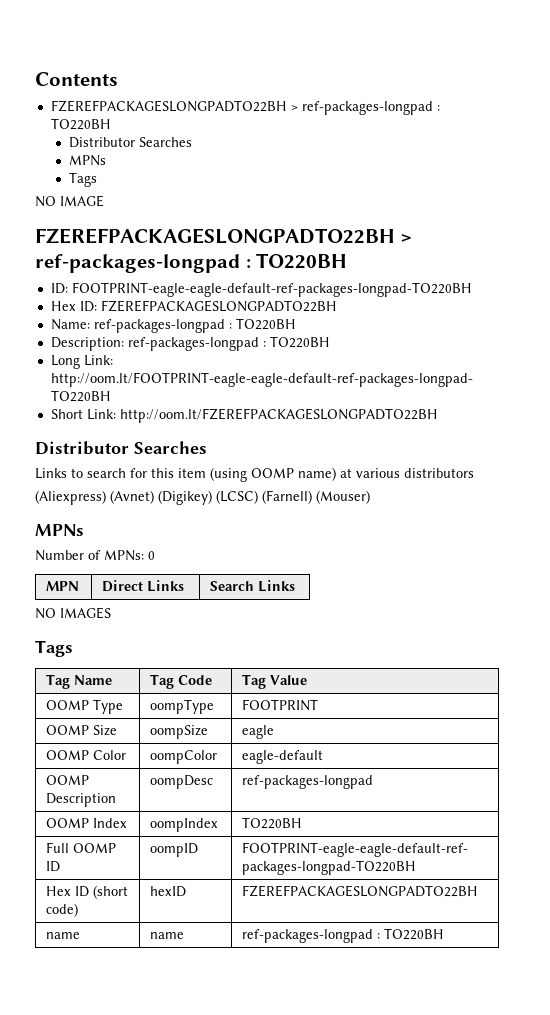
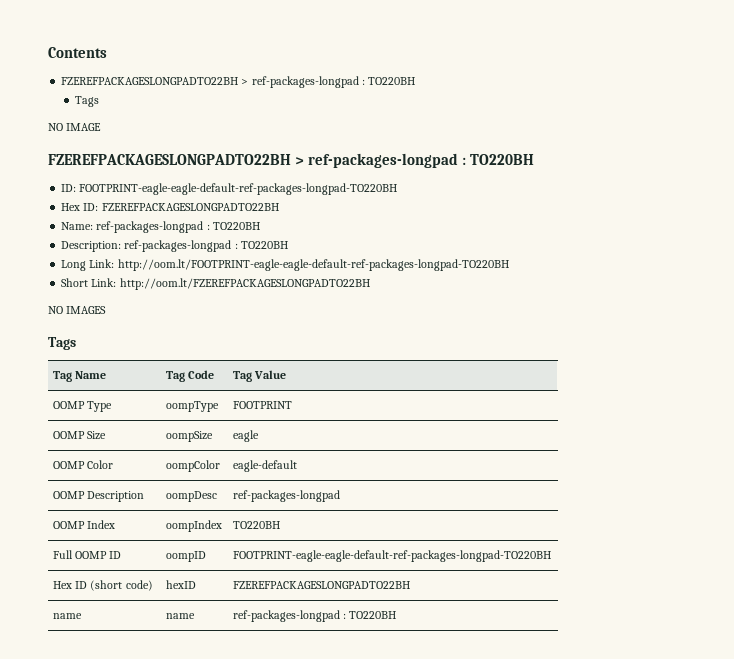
  Contents
  FZEREFPACKAGESLONGPADTO22BH > ref-packages-longpad : TO220BH
- Distributor Searches
- MPNs
  Short Link: http://oom.lt/FZEREFPACKAGESLONGPADTO22BH
- Distributor Searches
- Links to search for this item (using OOMP name) at various distributors
- (Aliexpress) (Avnet) (Digikey) (LCSC) (Farnell) (Mouser)
- MPNs
- Number of MPNs: 0
- MPN | Direct Links | Search Links

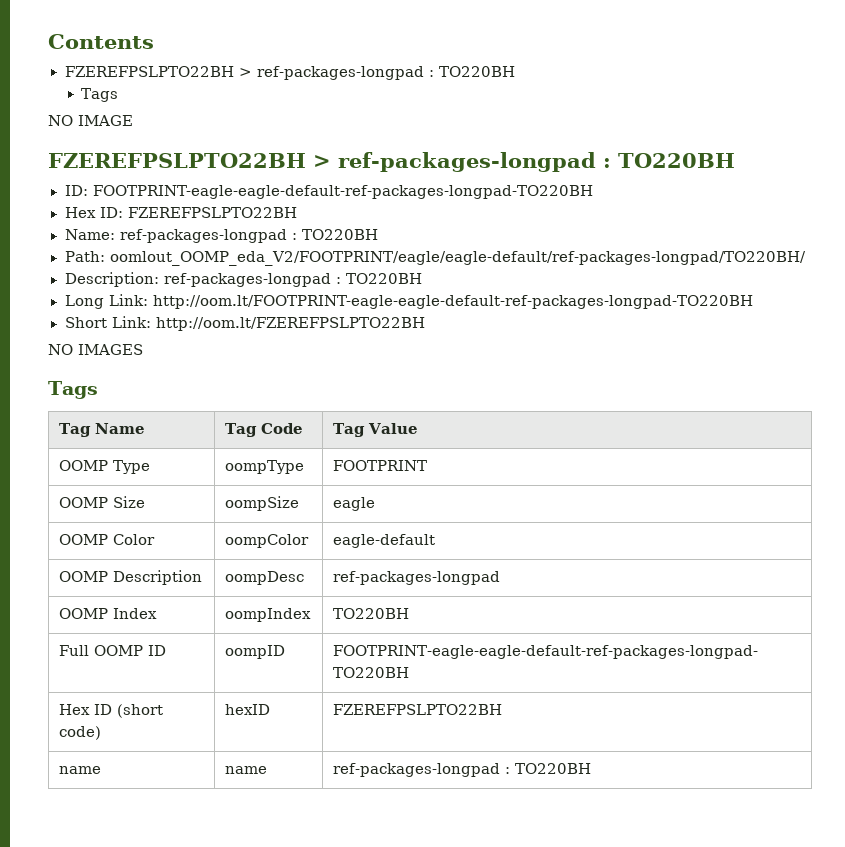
  Contents
- FZEREFPACKAGESLONGPADTO22BH > ref-packages-longpad : TO220BH
+ FZEREFPSLPTO22BH > ref-packages-longpad : TO220BH
  NO IMAGE
- FZEREFPACKAGESLONGPADTO22BH > ref-packages-longpad : TO220BH
+ FZEREFPSLPTO22BH > ref-packages-longpad : TO220BH
- Hex ID: FZEREFPACKAGESLONGPADTO22BH
+ Hex ID: FZEREFPSLPTO22BH
+ Path: oomlout_OOMP_eda_V2/FOOTPRINT/eagle/eagle-default/ref-packages-longpad/TO220BH/
- Short Link: http://oom.lt/FZEREFPACKAGESLONGPADTO22BH
+ Short Link: http://oom.lt/FZEREFPSLPTO22BH
- Hex ID (short code) | hexID | FZEREFPACKAGESLONGPADTO22BH
+ Hex ID (short code) | hexID | FZEREFPSLPTO22BH

